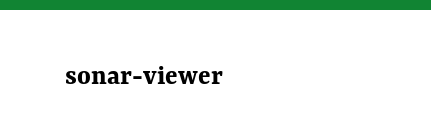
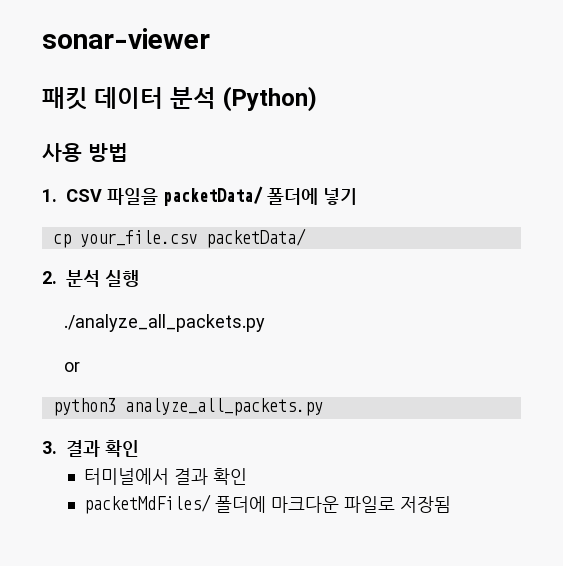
+ 패킷 데이터 분석 (Python)
+ 사용 방법
+ 1. CSV 파일을 packetData/ 폴더에 넣기
+ cp your_file.csv packetData/
+ 2. 분석 실행
+ ./analyze_all_packets.py
+ or
+ python3 analyze_all_packets.py
+ 3. 결과 확인
+ 터미널에서 결과 확인
+ packetMdFiles/ 폴더에 마크다운 파일로 저장됨

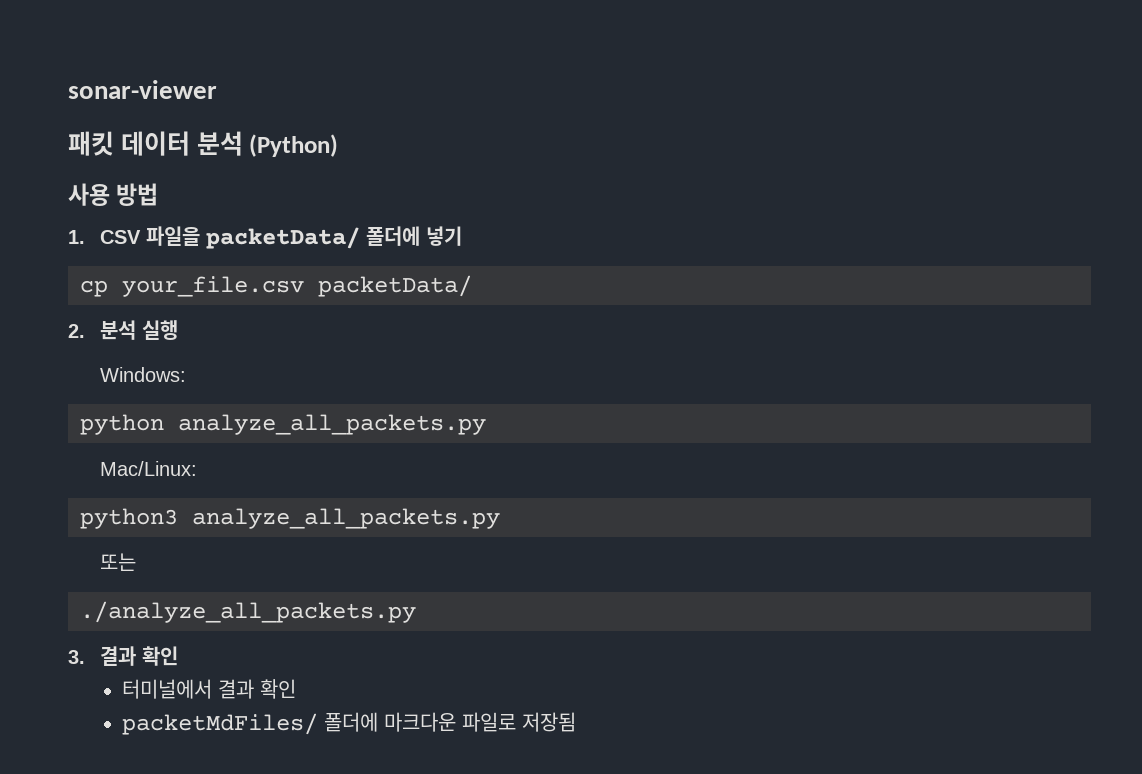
- ./analyze_all_packets.py
- or
+ Windows:
+ python analyze_all_packets.py
+ Mac/Linux:
+ 또는
+ ./analyze_all_packets.py

